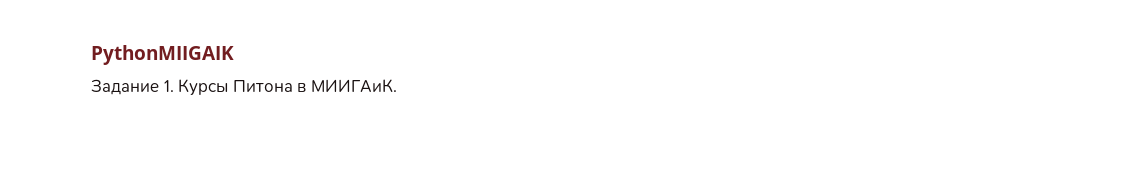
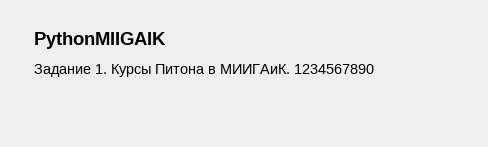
+ 1234567890

